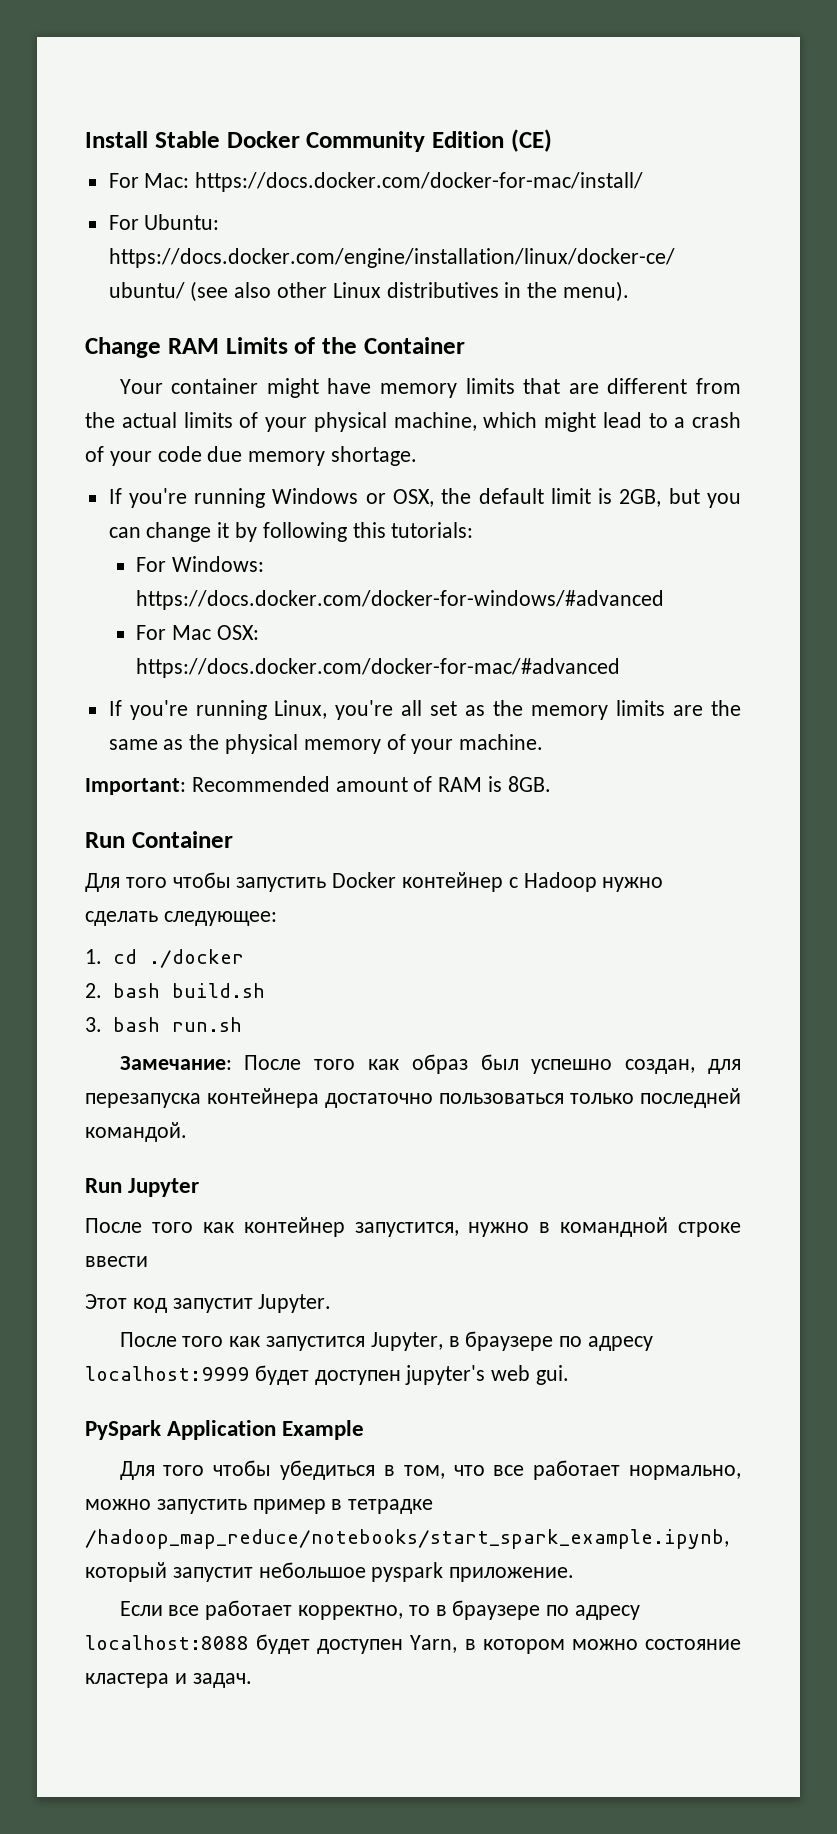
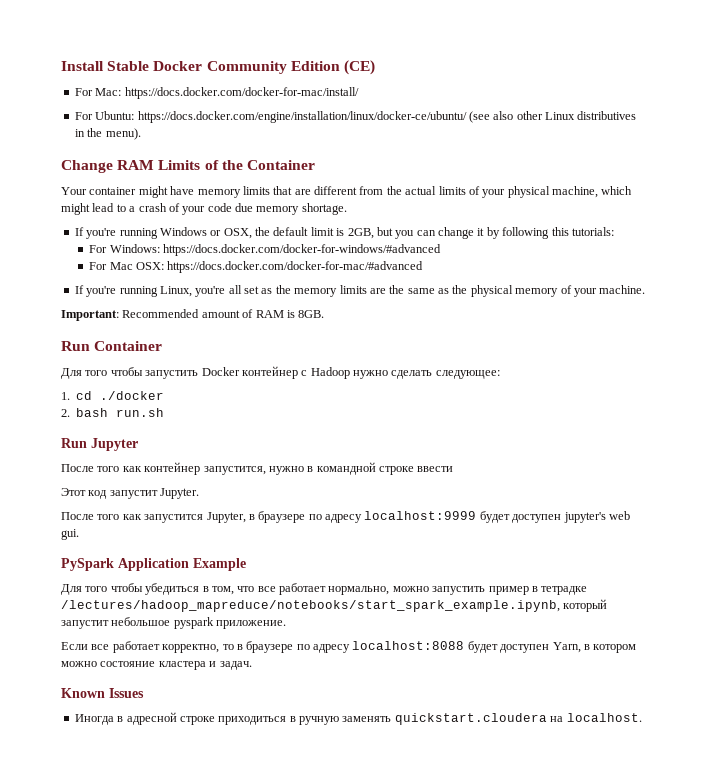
- 2. bash build.sh
- 3. bash run.sh
- Замечание: После того как образ был успешно создан, для перезапуска контейнера достаточно пользоваться только последней командой.
+ 2. bash run.sh
- Для того чтобы убедиться в том, что все работает нормально, можно запустить пример в тетрадке /hadoop_map_reduce/notebooks/start_spark_example.ipynb, который запустит небольшое pyspark приложение.
+ Для того чтобы убедиться в том, что все работает нормально, можно запустить пример в тетрадке /lectures/hadoop_mapreduce/notebooks/start_spark_example.ipynb, который запустит небольшое pyspark приложение.
+ Known Issues
+ Иногда в адресной строке приходиться в ручную заменять quickstart.cloudera на localhost.

